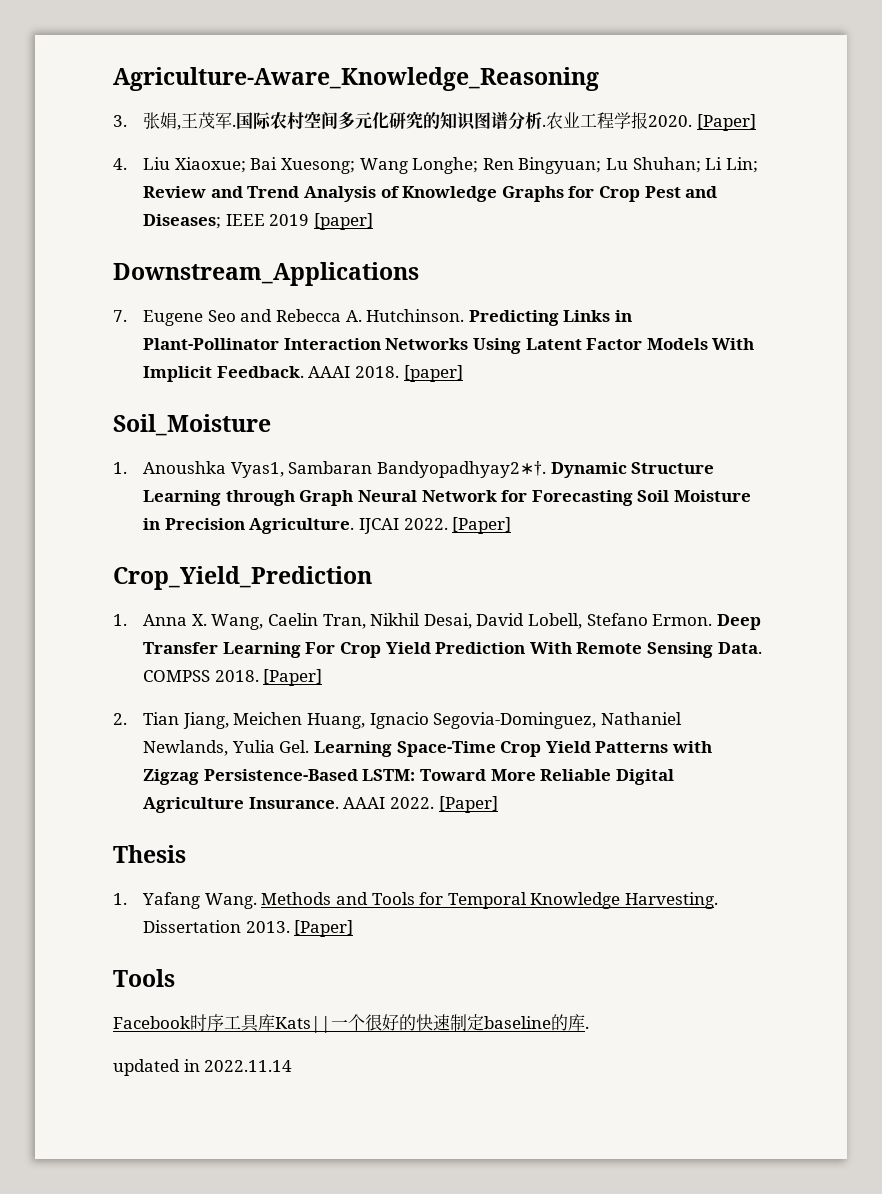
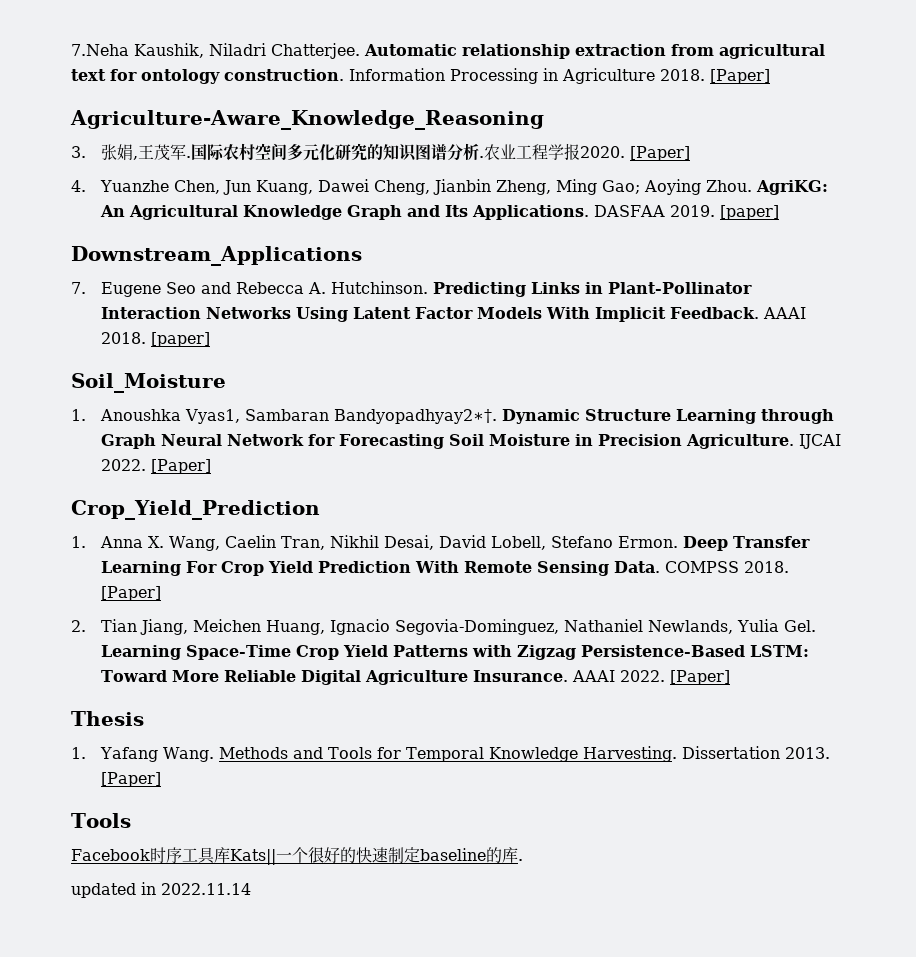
+ 7.Neha Kaushik, Niladri Chatterjee. Automatic relationship extraction from agricultural text for ontology construction. Information Processing in Agriculture 2018. [Paper]
- 4. Liu Xiaoxue; Bai Xuesong; Wang Longhe; Ren Bingyuan; Lu Shuhan; Li Lin; Review and Trend Analysis of Knowledge Graphs for Crop Pest and Diseases; IEEE 2019 [paper]
+ 4. Yuanzhe Chen, Jun Kuang, Dawei Cheng, Jianbin Zheng, Ming Gao; Aoying Zhou. AgriKG: An Agricultural Knowledge Graph and Its Applications. DASFAA 2019. [paper]

